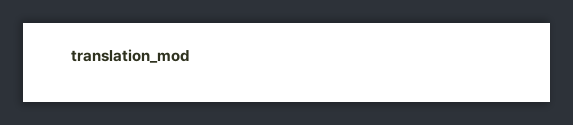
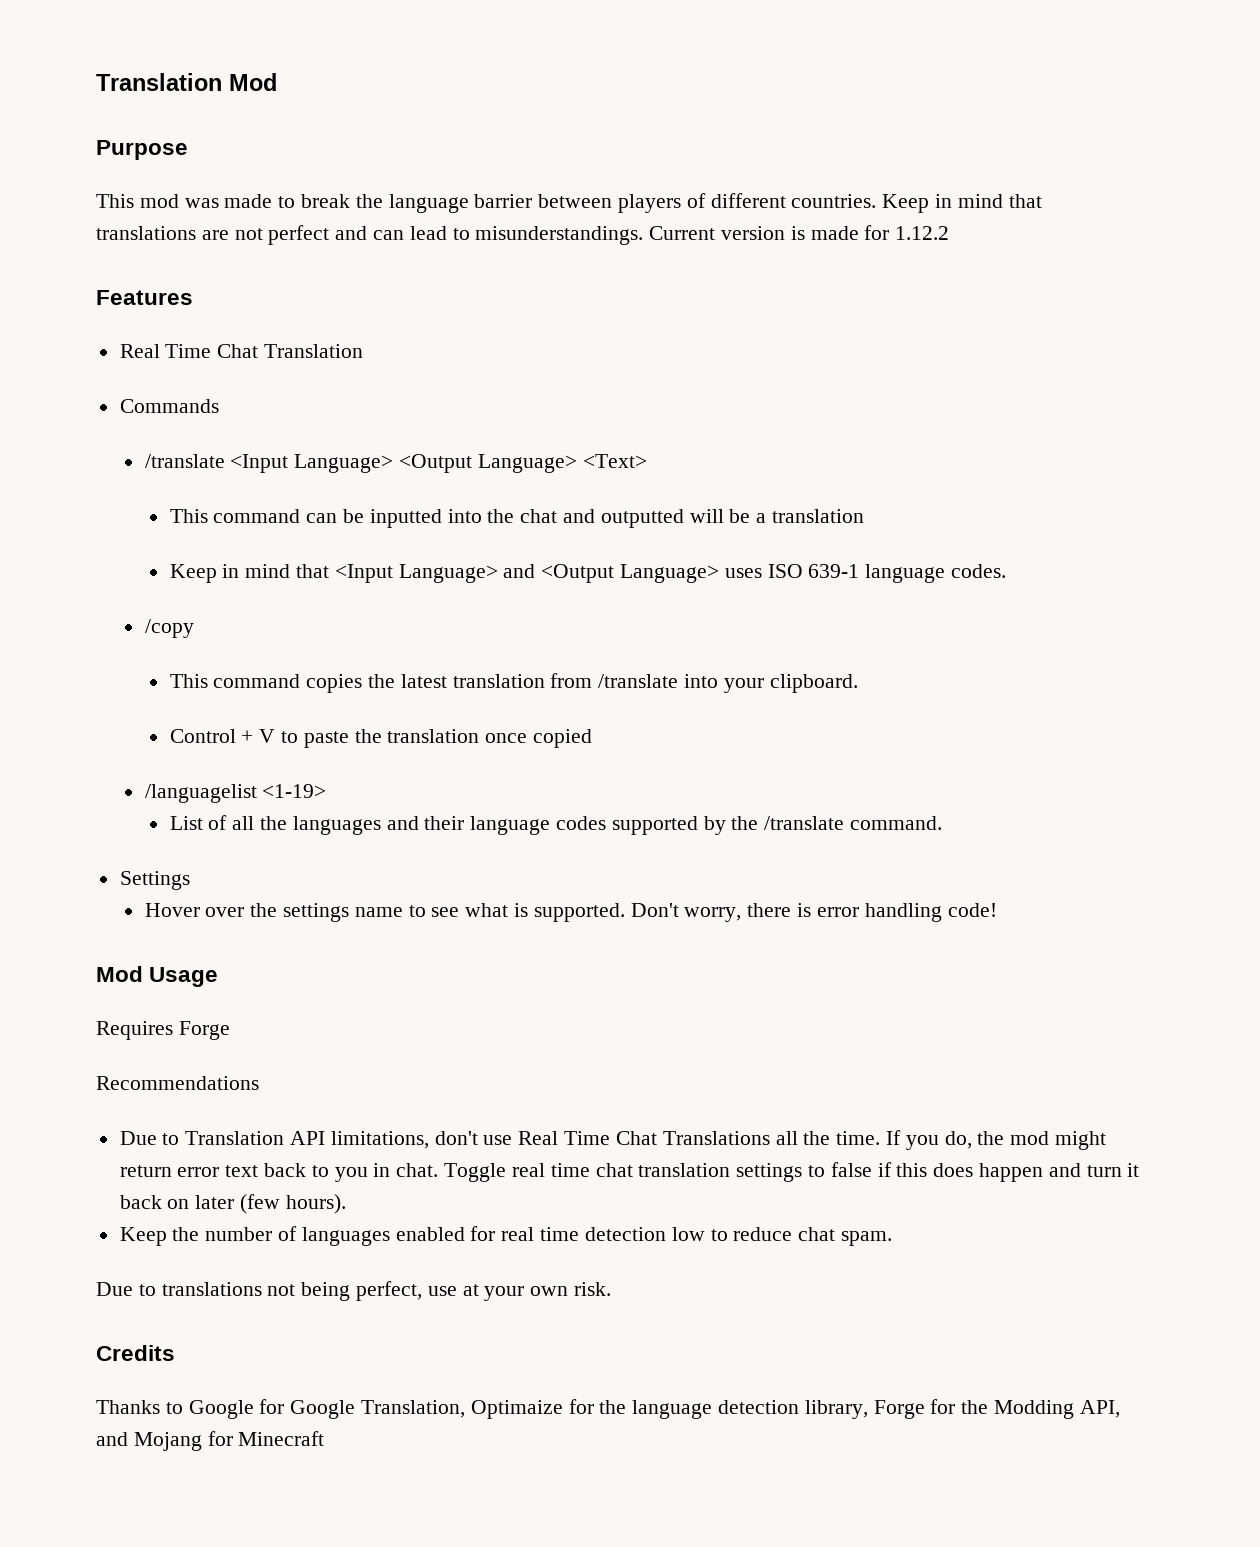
- translation_mod
+ Translation Mod
+ Purpose
+ This mod was made to break the language barrier between players of different countries. Keep in mind that translations are not perfect and can lead to misunderstandings. Current version is made for 1.12.2
+ Features
+ Real Time Chat Translation
+ Commands
+ /translate <Input Language> <Output Language> <Text>
+ This command can be inputted into the chat and outputted will be a translation
+ Keep in mind that <Input Language> and <Output Language> uses ISO 639-1 language codes.
+ /copy
+ This command copies the latest translation from /translate into your clipboard.
+ Control + V to paste the translation once copied
+ /languagelist <1-19>
+ List of all the languages and their language codes supported by the /translate command.
+ Settings
+ Hover over the settings name to see what is supported. Don't worry, there is error handling code!
+ Mod Usage
+ Requires Forge
+ Recommendations
+ Due to Translation API limitations, don't use Real Time Chat Translations all the time. If you do, the mod might return error text back to you in chat. Toggle real time chat translation settings to false if this does happen and turn it back on later (few hours).
+ Keep the number of languages enabled for real time detection low to reduce chat spam.
+ Due to translations not being perfect, use at your own risk.
+ Credits
+ Thanks to Google for Google Translation, Optimaize for the language detection library, Forge for the Modding API, and Mojang for Minecraft

